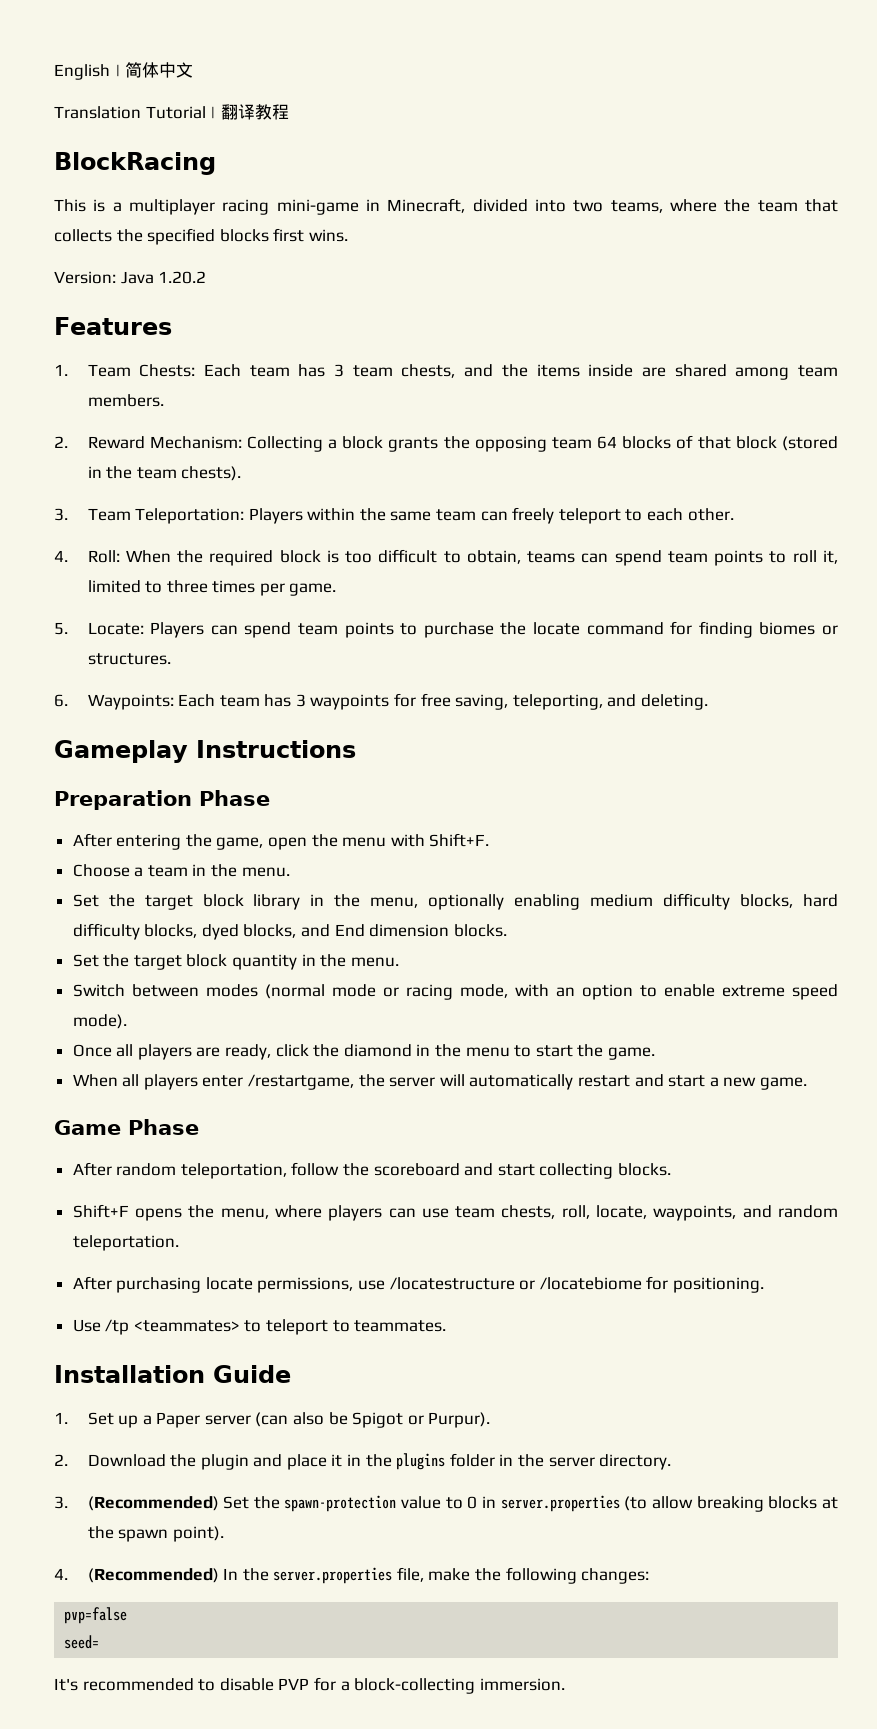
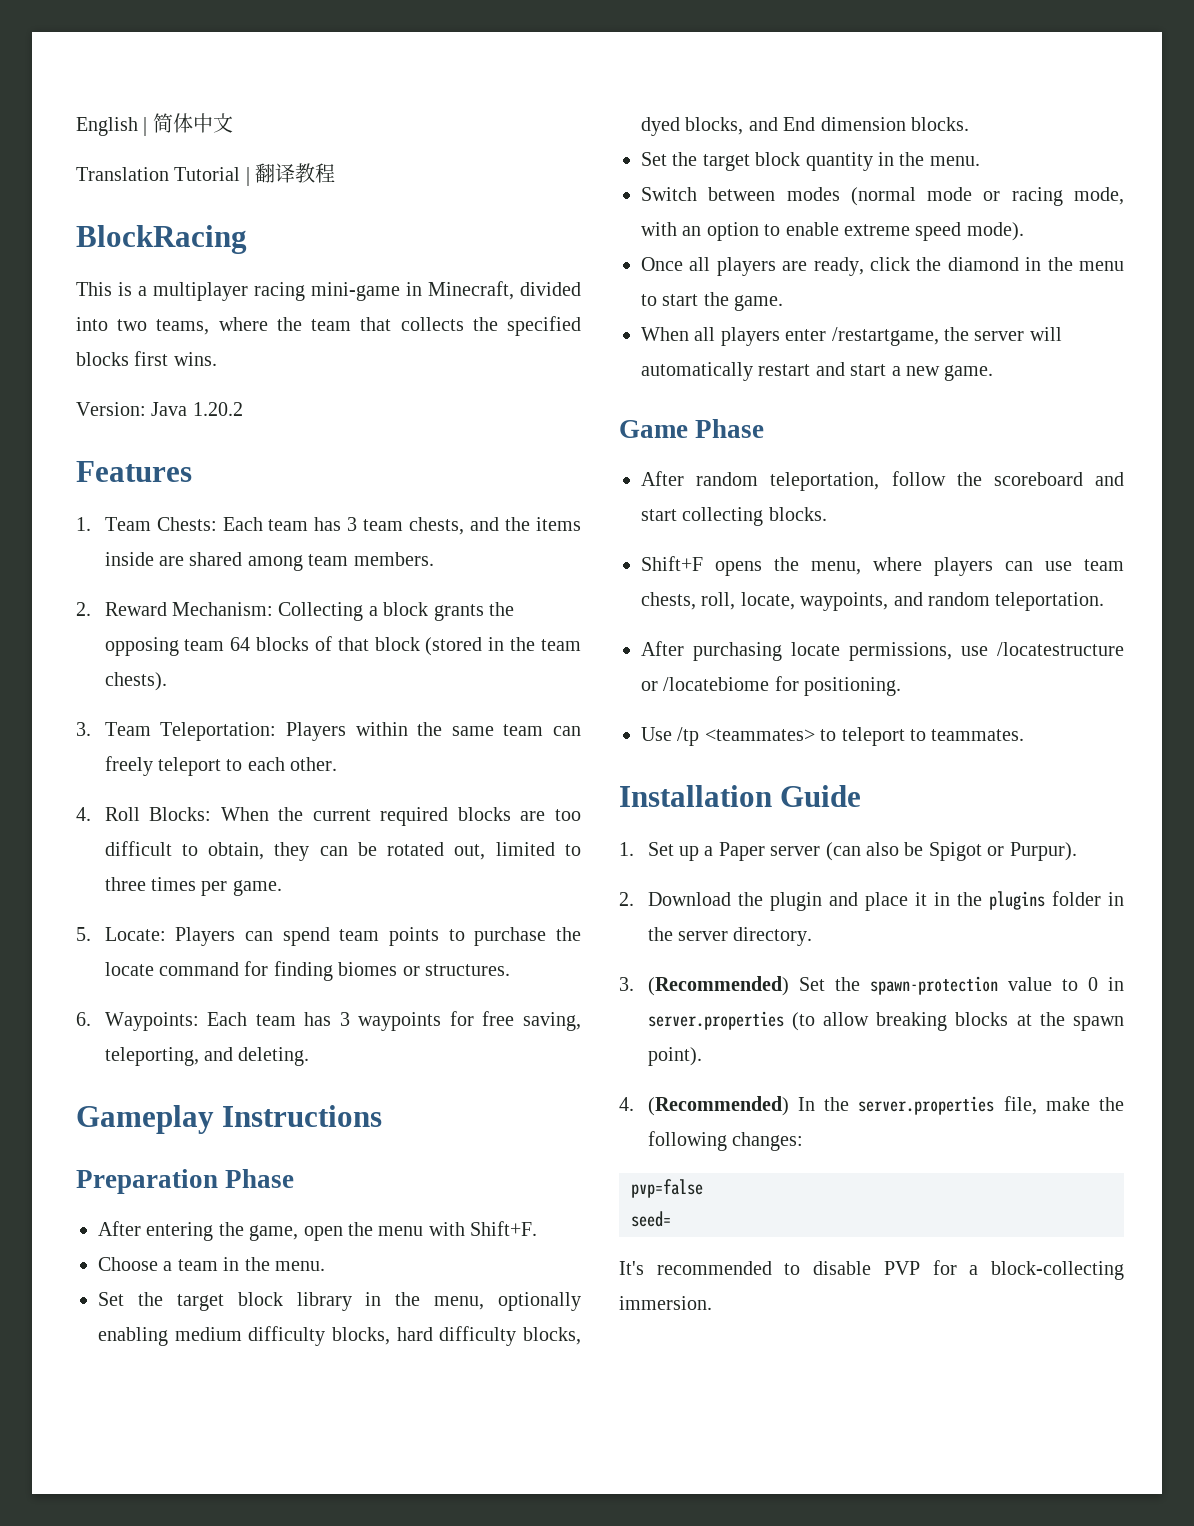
- 4. Roll: When the required block is too difficult to obtain, teams can spend team points to roll it, limited to three times per game.
+ 4. Roll Blocks: When the current required blocks are too difficult to obtain, they can be rotated out, limited to three times per game.

